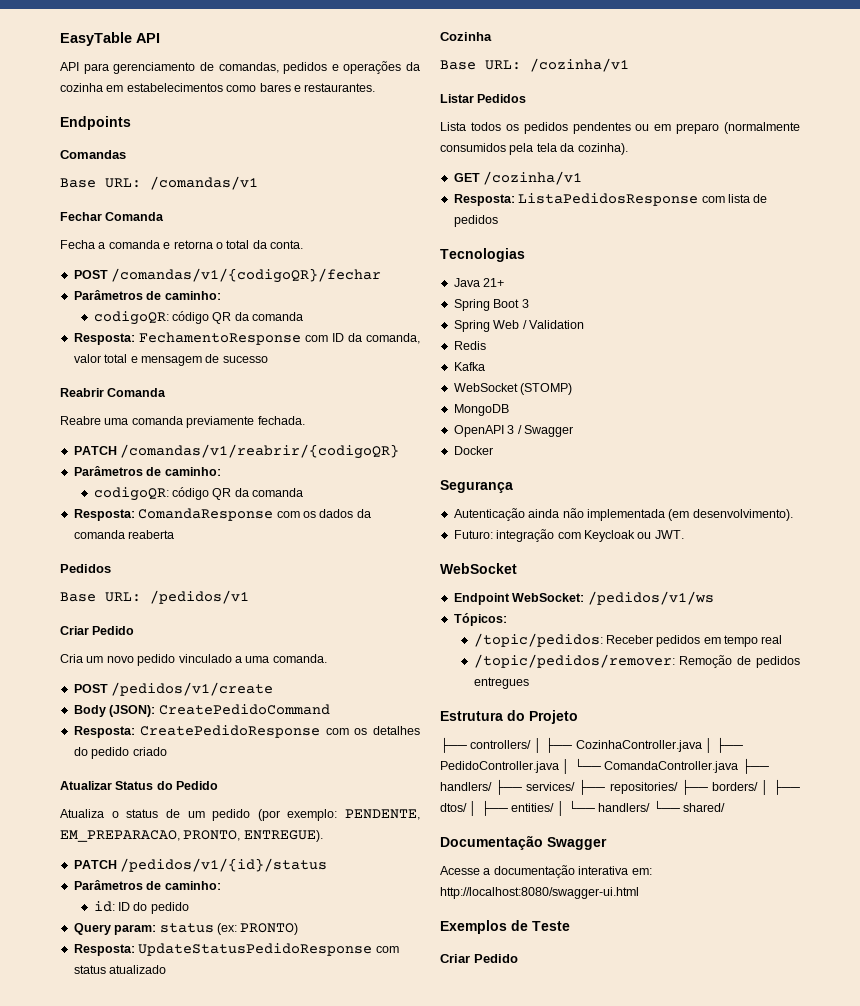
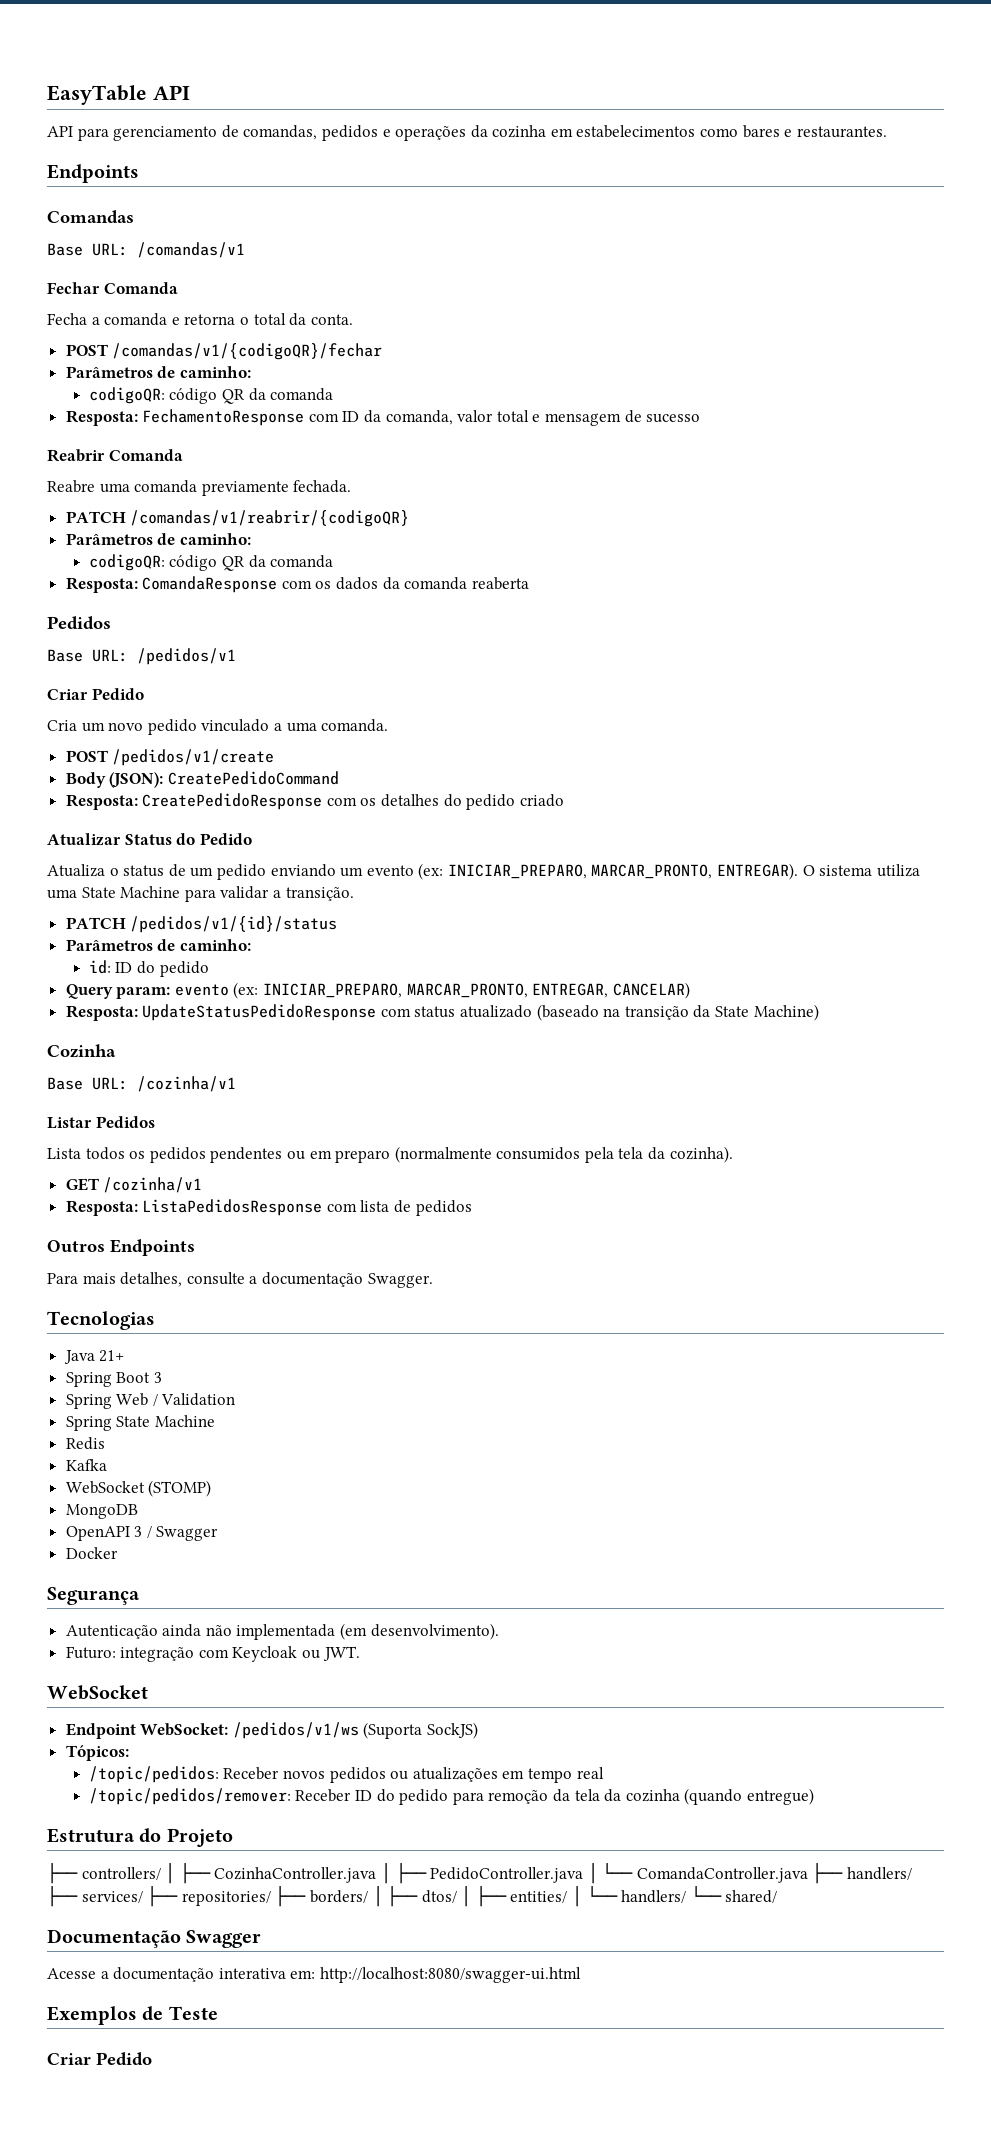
- Atualiza o status de um pedido (por exemplo: PENDENTE, EM_PREPARACAO, PRONTO, ENTREGUE).
+ Atualiza o status de um pedido enviando um evento (ex: INICIAR_PREPARO, MARCAR_PRONTO, ENTREGAR). O sistema utiliza uma State Machine para validar a transição.
- Query param: status (ex: PRONTO)
+ Query param: evento (ex: INICIAR_PREPARO, MARCAR_PRONTO, ENTREGAR, CANCELAR)
- Resposta: UpdateStatusPedidoResponse com status atualizado
+ Resposta: UpdateStatusPedidoResponse com status atualizado (baseado na transição da State Machine)
+ Outros Endpoints
+ Para mais detalhes, consulte a documentação Swagger.
+ Spring State Machine
- Endpoint WebSocket: /pedidos/v1/ws
+ Endpoint WebSocket: /pedidos/v1/ws (Suporta SockJS)
- /topic/pedidos: Receber pedidos em tempo real
+ /topic/pedidos: Receber novos pedidos ou atualizações em tempo real
- /topic/pedidos/remover: Remoção de pedidos entregues
+ /topic/pedidos/remover: Receber ID do pedido para remoção da tela da cozinha (quando entregue)

